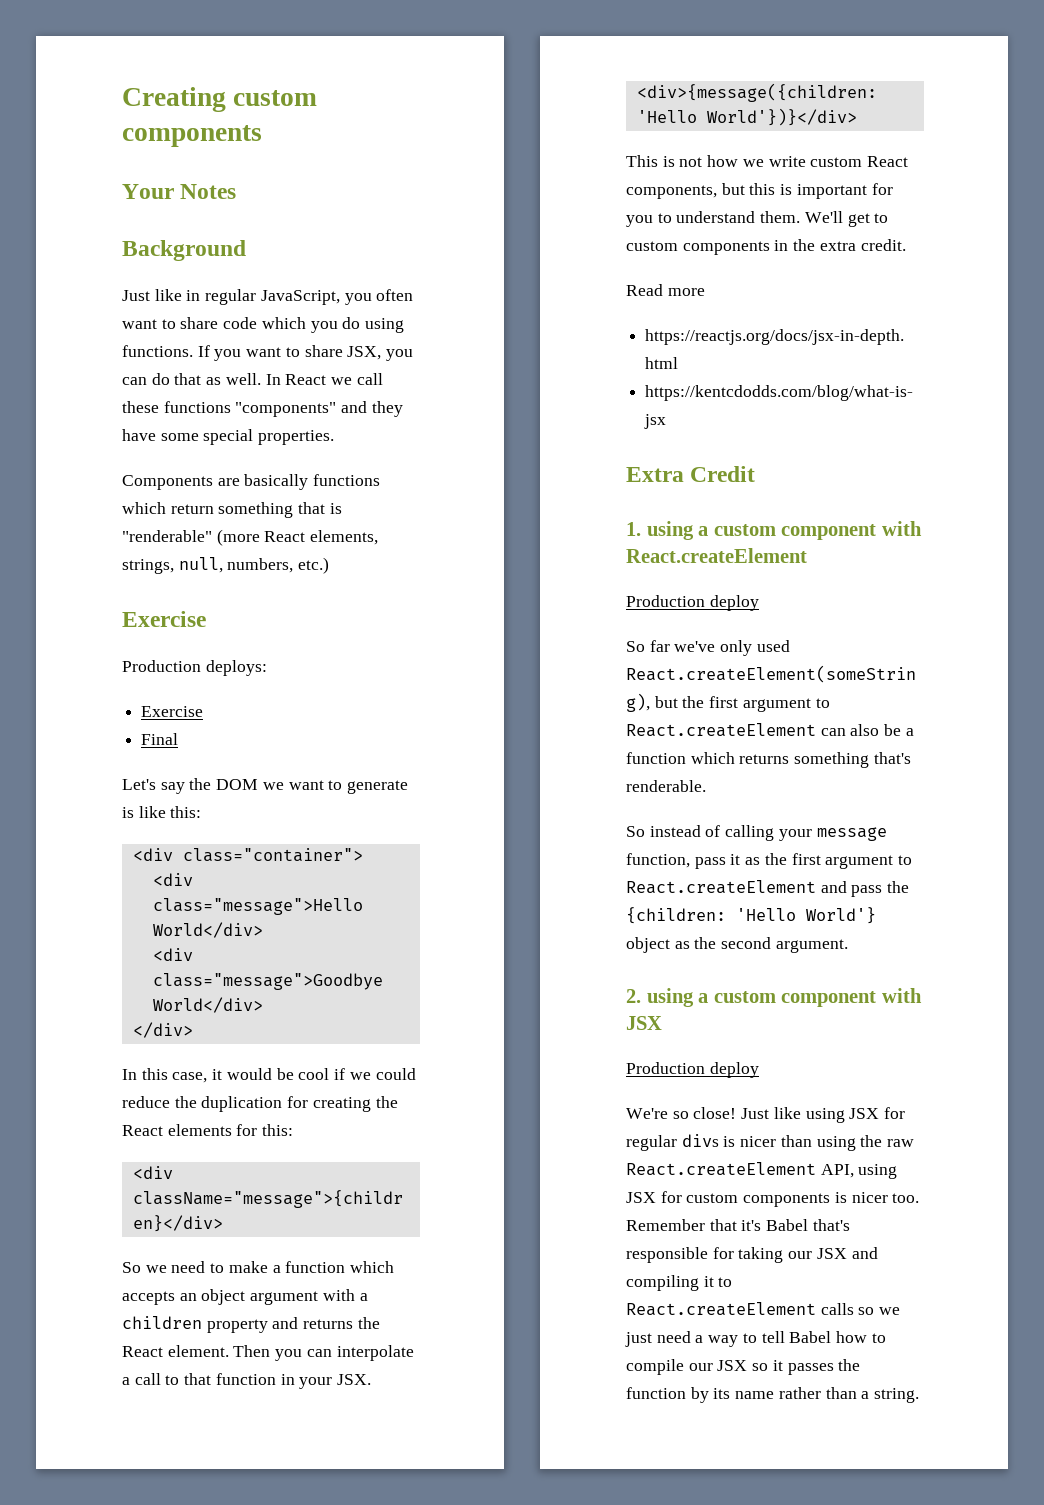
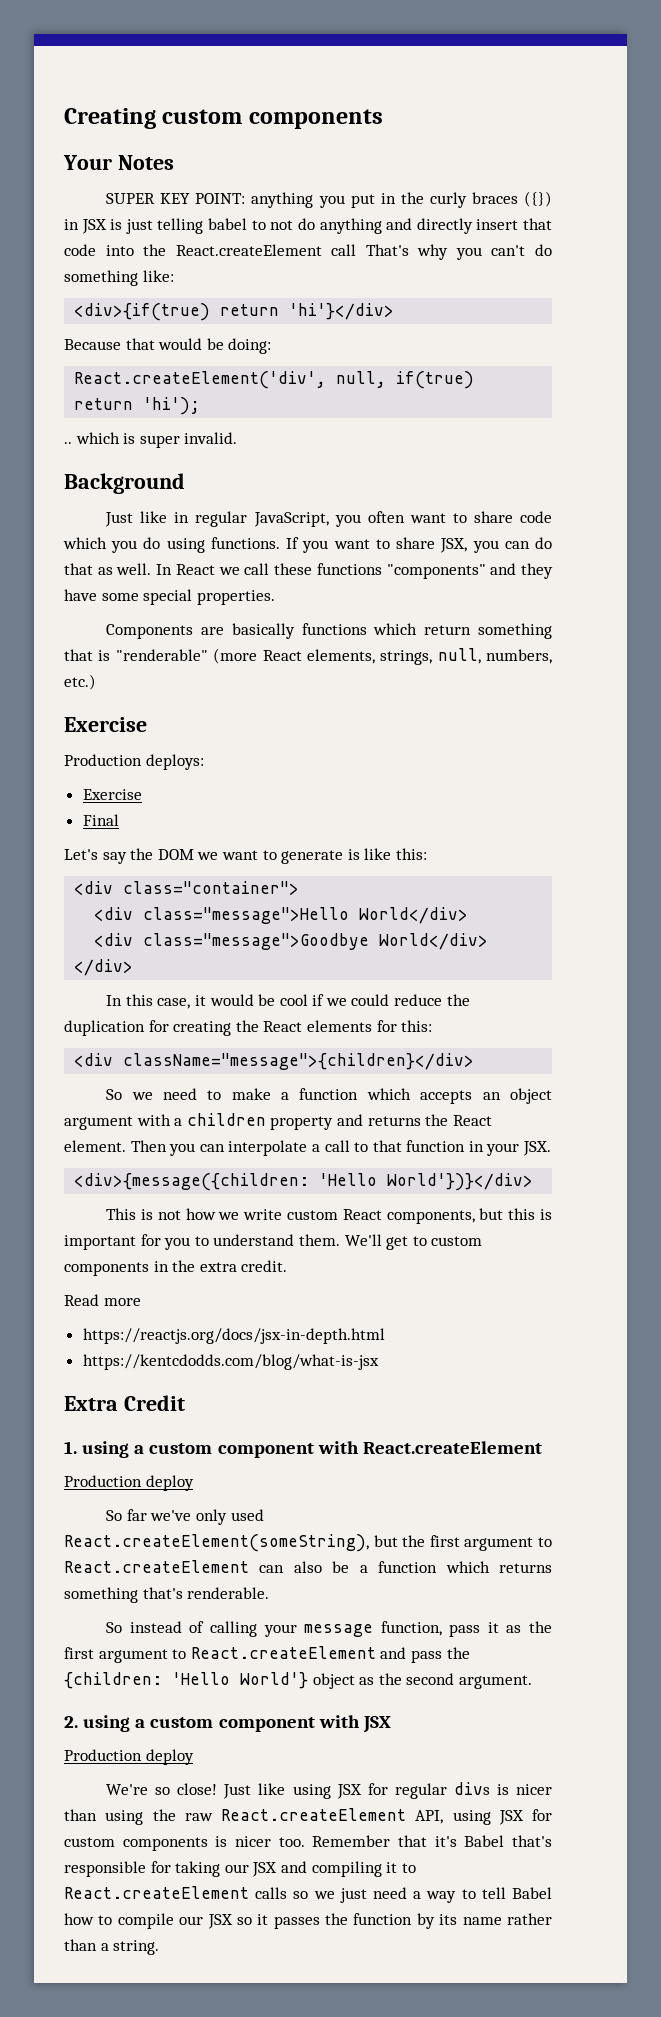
+ SUPER KEY POINT: anything you put in the curly braces ({}) in JSX is just telling babel to not do anything and directly insert that code into the React.createElement call That's why you can't do something like:
+ <div>{if(true) return 'hi'}</div>
+ Because that would be doing:
+ React.createElement('div', null, if(true) return 'hi');
+ .. which is super invalid.

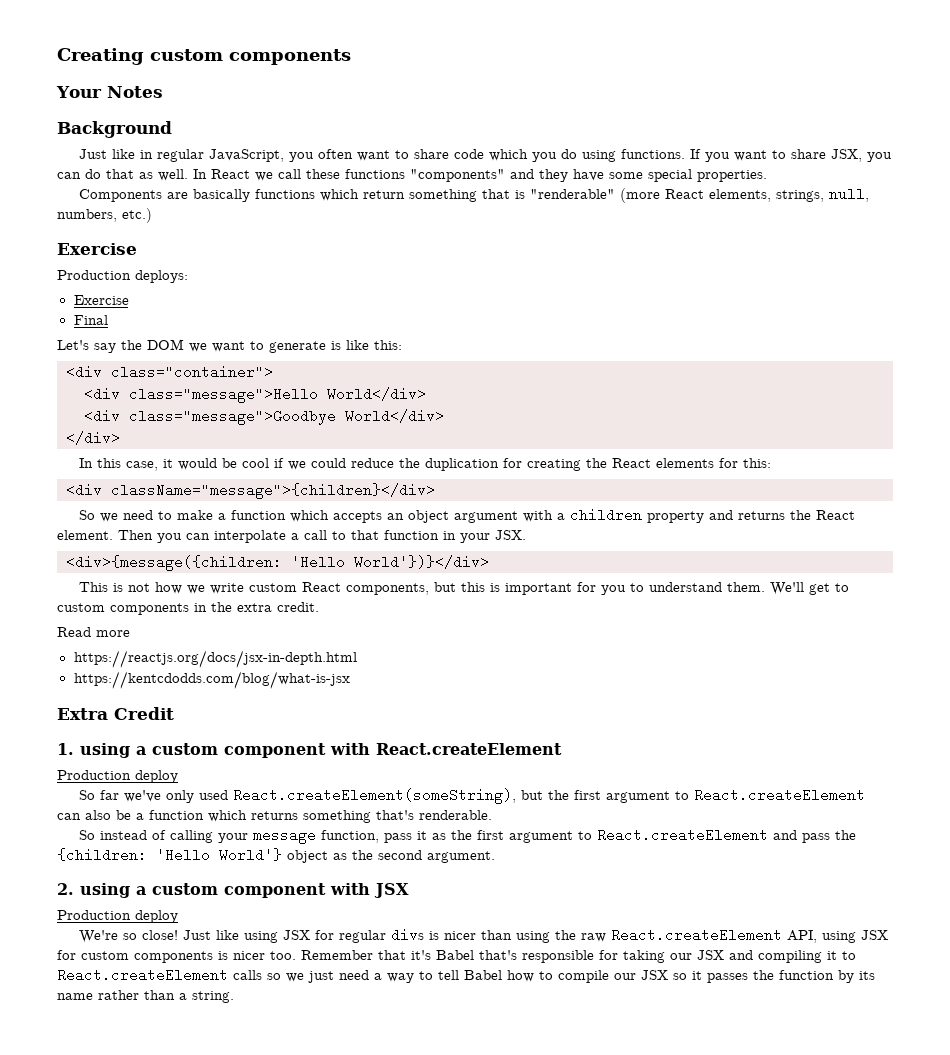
- SUPER KEY POINT: anything you put in the curly braces ({}) in JSX is just telling babel to not do anything and directly insert that code into the React.createElement call That's why you can't do something like:
- <div>{if(true) return 'hi'}</div>
- Because that would be doing:
- React.createElement('div', null, if(true) return 'hi');
- .. which is super invalid.

